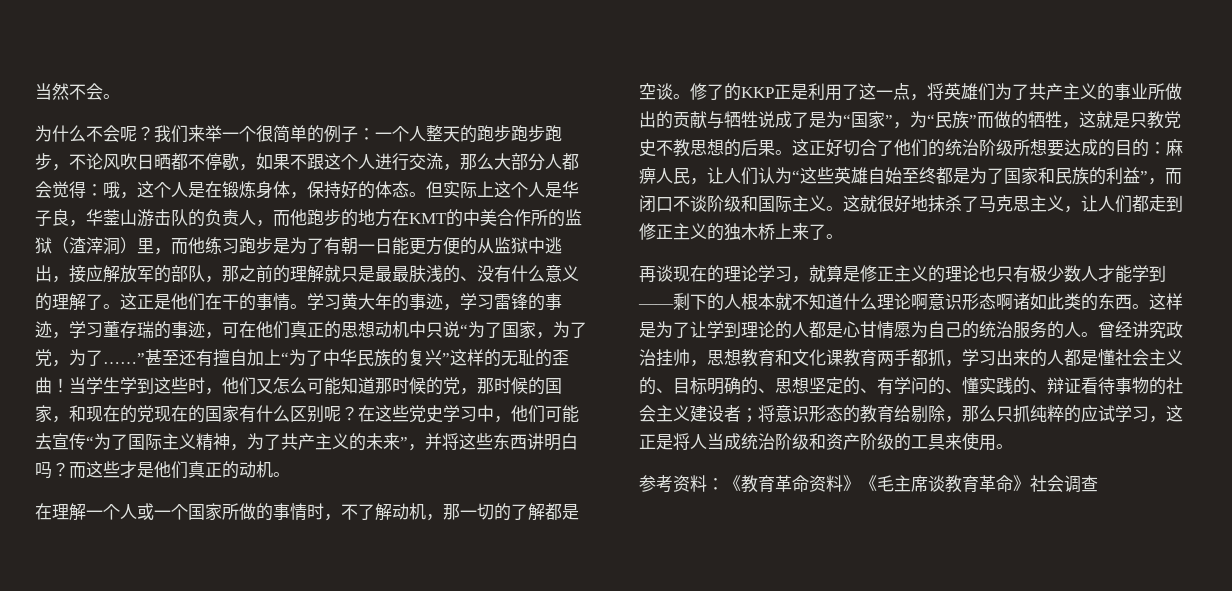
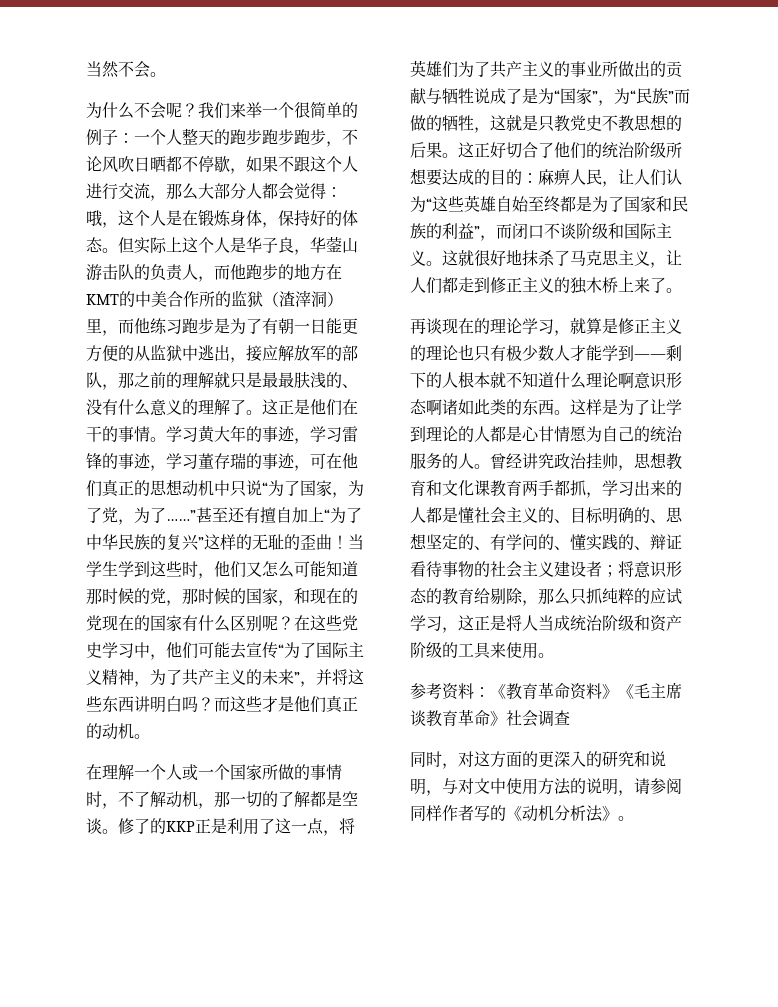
+ 同时，对这方面的更深入的研究和说明，与对文中使用方法的说明，请参阅同样作者写的《动机分析法》。

